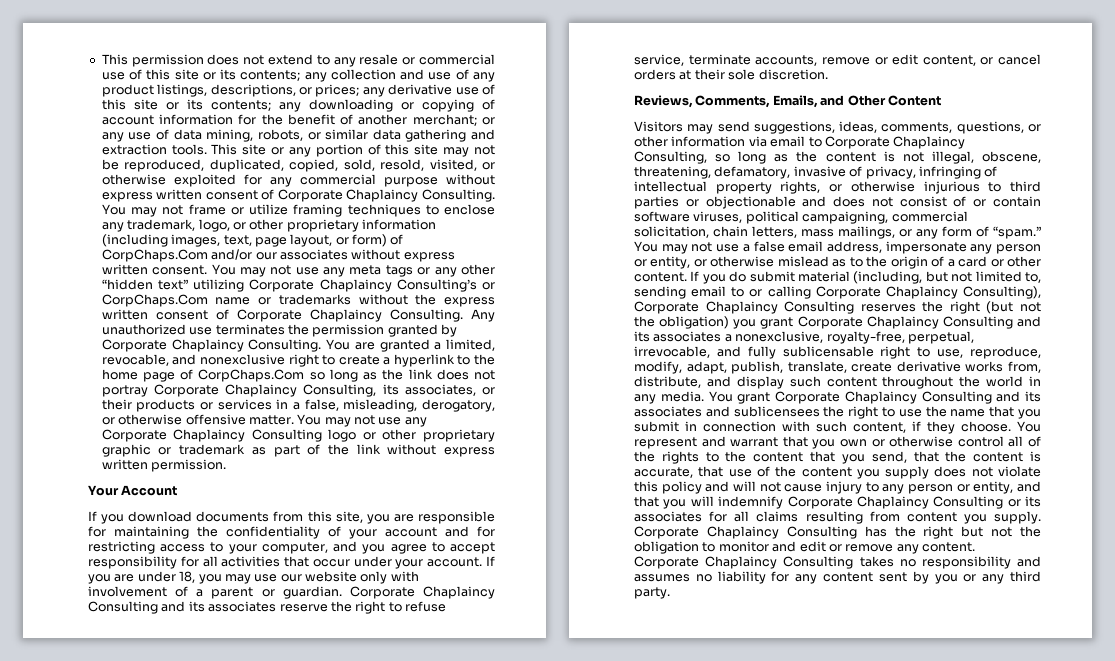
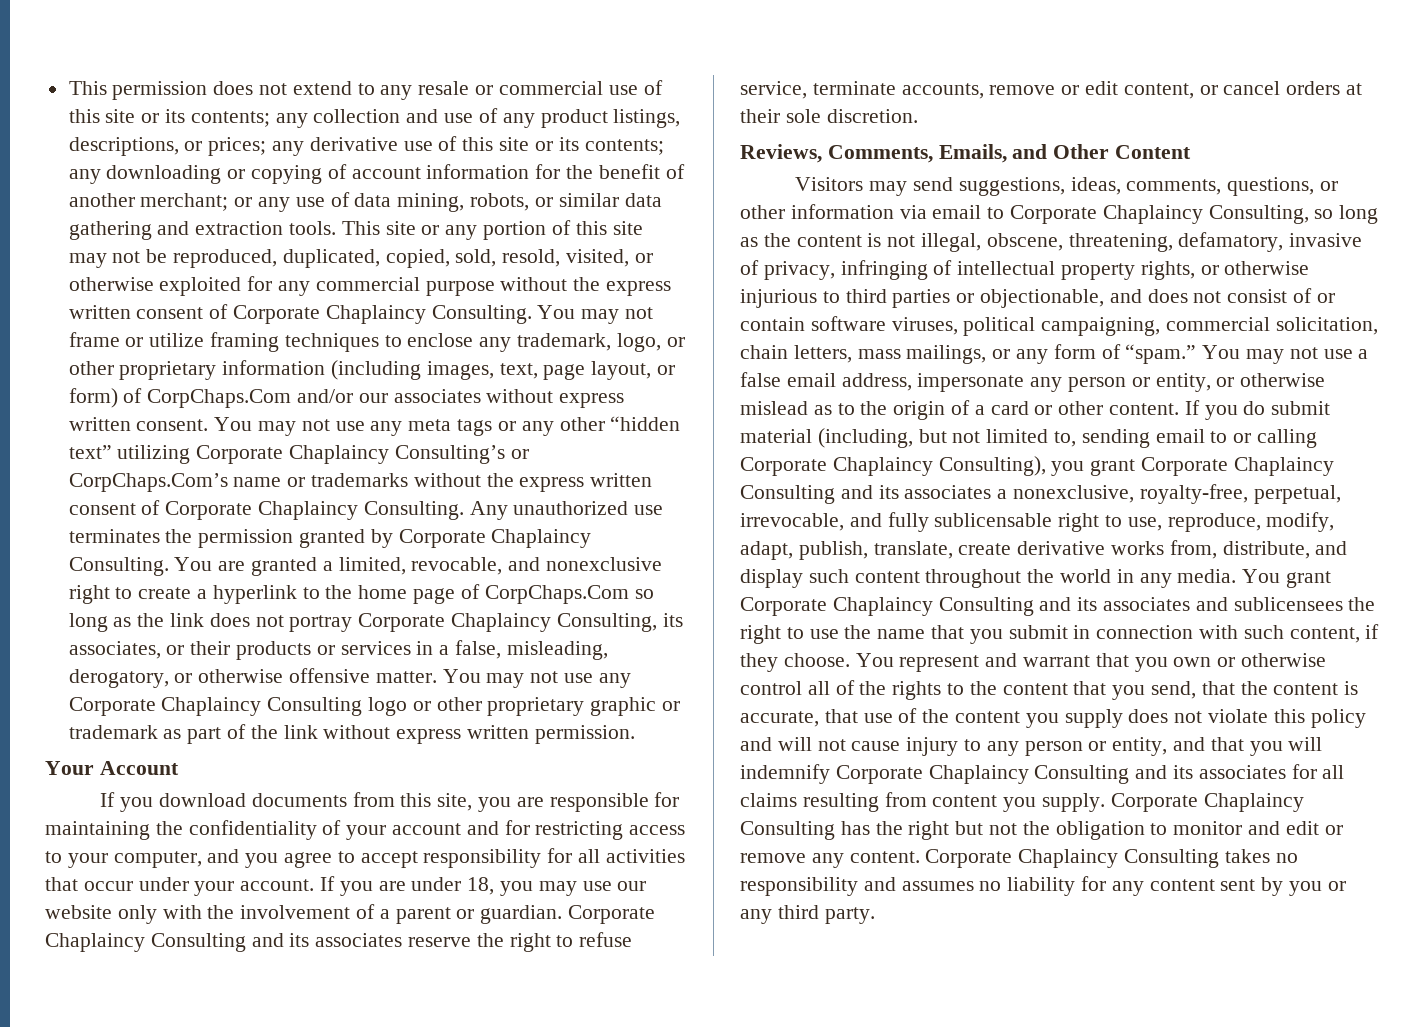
- This site or any portion of this site may not be reproduced, duplicated, copied, sold, resold, visited, or otherwise exploited for any commercial purpose without express written consent of Corporate Chaplaincy Consulting.
+ This site or any portion of this site may not be reproduced, duplicated, copied, sold, resold, visited, or otherwise exploited for any commercial purpose without the express written consent of Corporate Chaplaincy Consulting.
- You may not use any meta tags or any other “hidden text” utilizing Corporate Chaplaincy Consulting’s or CorpChaps.Com name or trademarks without the express written consent of Corporate Chaplaincy Consulting.
+ You may not use any meta tags or any other “hidden text” utilizing Corporate Chaplaincy Consulting’s or CorpChaps.Com’s name or trademarks without the express written consent of Corporate Chaplaincy Consulting.
- If you are under 18, you may use our website only with involvement of a parent or guardian.
+ If you are under 18, you may use our website only with the involvement of a parent or guardian.
- Visitors may send suggestions, ideas, comments, questions, or other information via email to Corporate Chaplaincy Consulting, so long as the content is not illegal, obscene, threatening, defamatory, invasive of privacy, infringing of intellectual property rights, or otherwise injurious to third parties or objectionable and does not consist of or contain software viruses, political campaigning, commercial solicitation, chain letters, mass mailings, or any form of “spam.”
+ Visitors may send suggestions, ideas, comments, questions, or other information via email to Corporate Chaplaincy Consulting, so long as the content is not illegal, obscene, threatening, defamatory, invasive of privacy, infringing of intellectual property rights, or otherwise injurious to third parties or objectionable, and does not consist of or contain software viruses, political campaigning, commercial solicitation, chain letters, mass mailings, or any form of “spam.”
- If you do submit material (including, but not limited to, sending email to or calling Corporate Chaplaincy Consulting), Corporate Chaplaincy Consulting reserves the right (but not the obligation) you grant Corporate Chaplaincy Consulting and its associates a nonexclusive, royalty-free, perpetual, irrevocable, and fully sublicensable right to use, reproduce, modify, adapt, publish, translate, create derivative works from, distribute, and display such content throughout the world in any media.
+ If you do submit material (including, but not limited to, sending email to or calling Corporate Chaplaincy Consulting), you grant Corporate Chaplaincy Consulting and its associates a nonexclusive, royalty-free, perpetual, irrevocable, and fully sublicensable right to use, reproduce, modify, adapt, publish, translate, create derivative works from, distribute, and display such content throughout the world in any media.
- You represent and warrant that you own or otherwise control all of the rights to the content that you send, that the content is accurate, that use of the content you supply does not violate this policy and will not cause injury to any person or entity, and that you will indemnify Corporate Chaplaincy Consulting or its associates for all claims resulting from content you supply.
+ You represent and warrant that you own or otherwise control all of the rights to the content that you send, that the content is accurate, that use of the content you supply does not violate this policy and will not cause injury to any person or entity, and that you will indemnify Corporate Chaplaincy Consulting and its associates for all claims resulting from content you supply.

